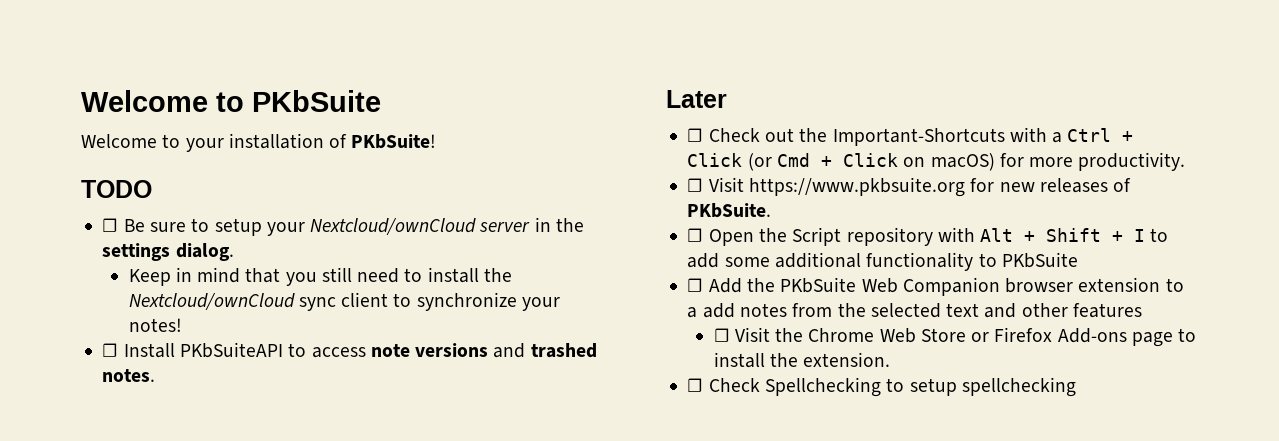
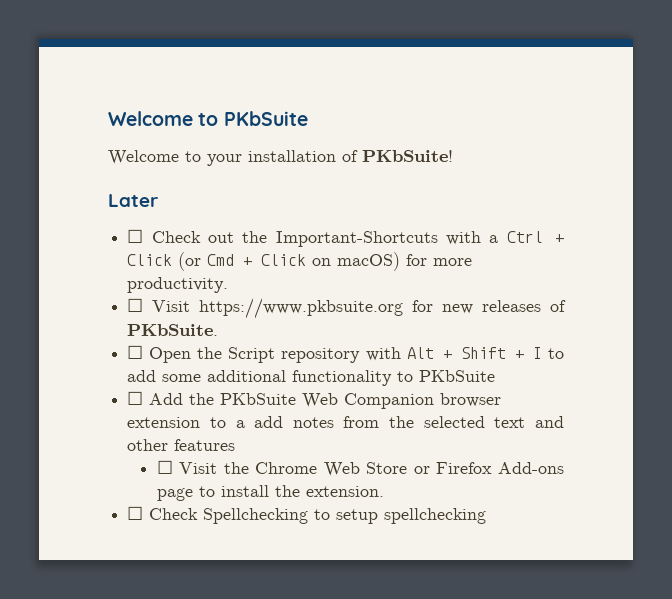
- TODO
- ☐ Be sure to setup your Nextcloud/ownCloud server in the settings dialog.
- Keep in mind that you still need to install the Nextcloud/ownCloud sync client to synchronize your notes!
- ☐ Install PKbSuiteAPI to access note versions and trashed notes.

